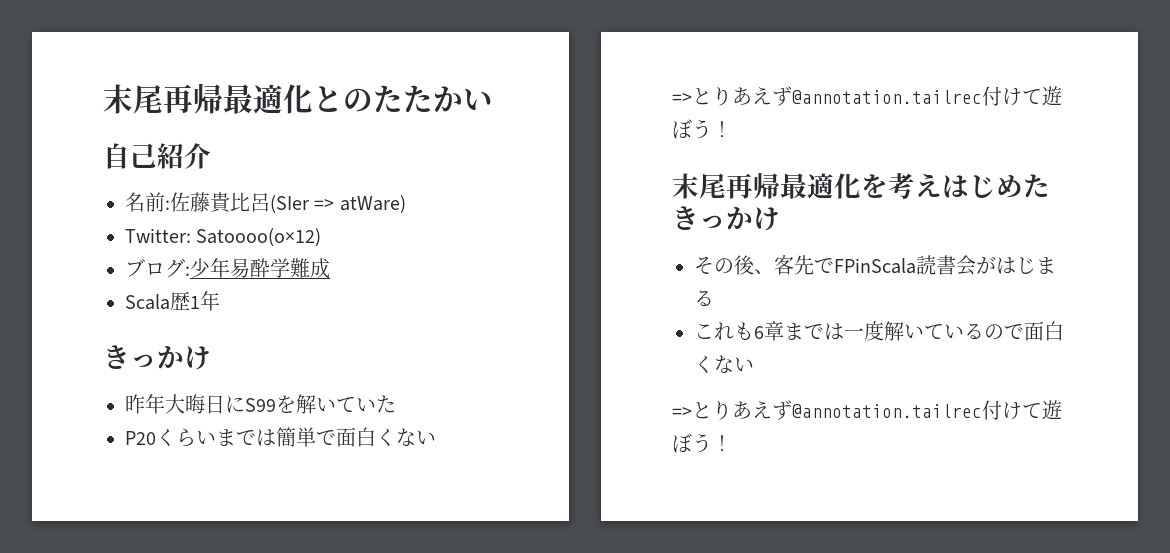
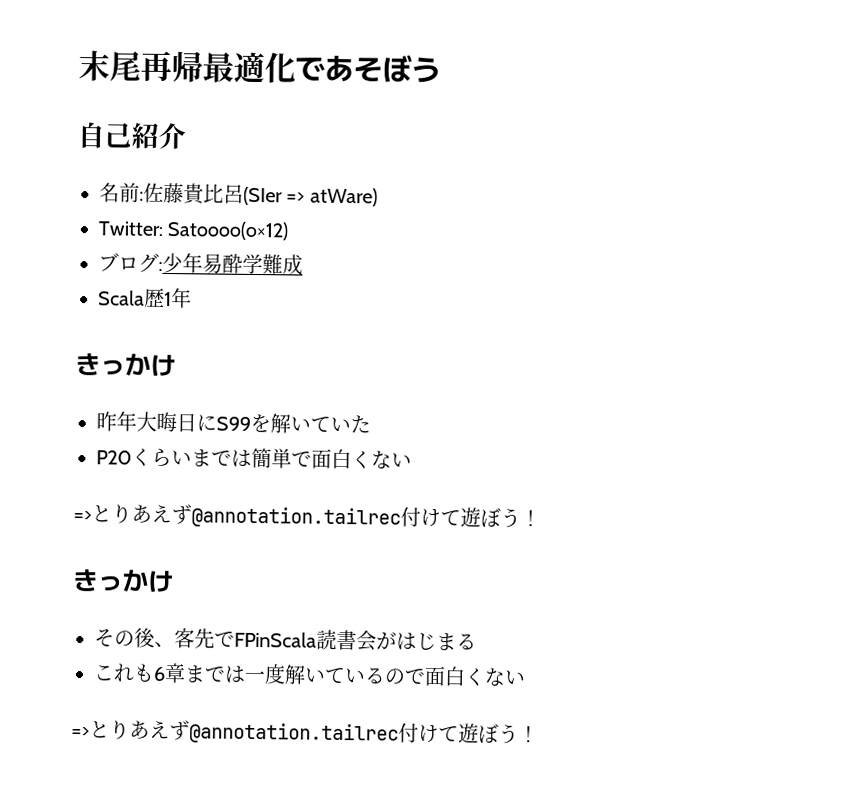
- 末尾再帰最適化とのたたかい
+ 末尾再帰最適化であそぼう
  P20くらいまでは簡単で面白くない
  =>とりあえず@annotation.tailrec付けて遊ぼう！
- 末尾再帰最適化を考えはじめたきっかけ
+ きっかけ

